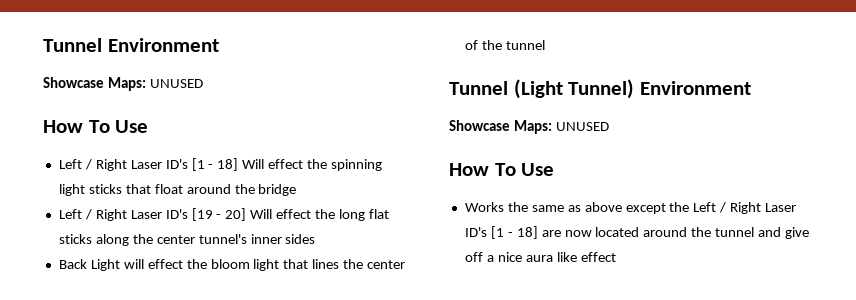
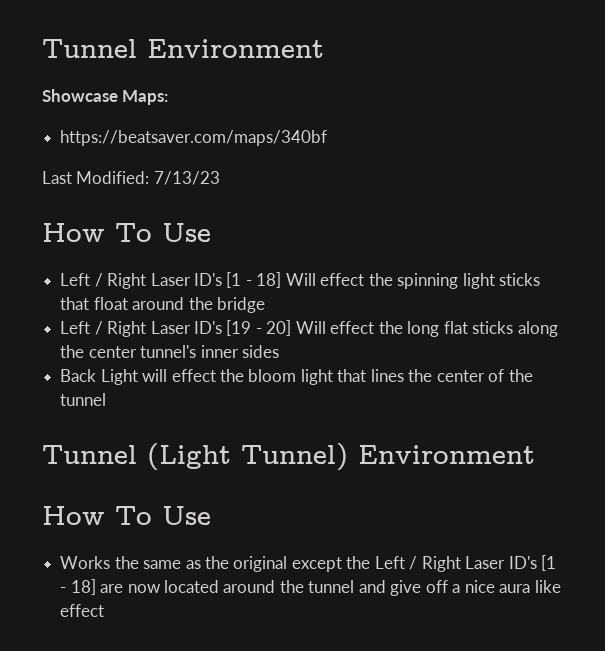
  Tunnel Environment
- Showcase Maps: UNUSED
+ Showcase Maps:
+ https://beatsaver.com/maps/340bf
+ Last Modified: 7/13/23
  Tunnel (Light Tunnel) Environment
- Showcase Maps: UNUSED
- Works the same as above except the Left / Right Laser ID's [1 - 18] are now located around the tunnel and give off a nice aura like effect
+ Works the same as the original except the Left / Right Laser ID's [1 - 18] are now located around the tunnel and give off a nice aura like effect

